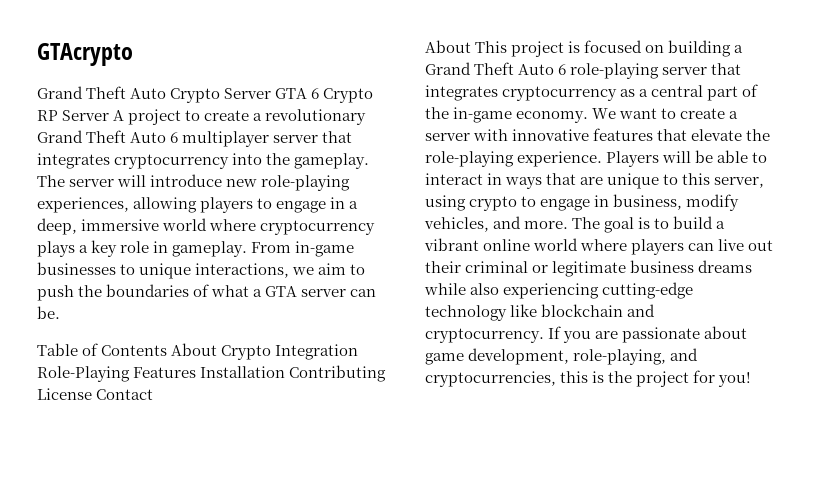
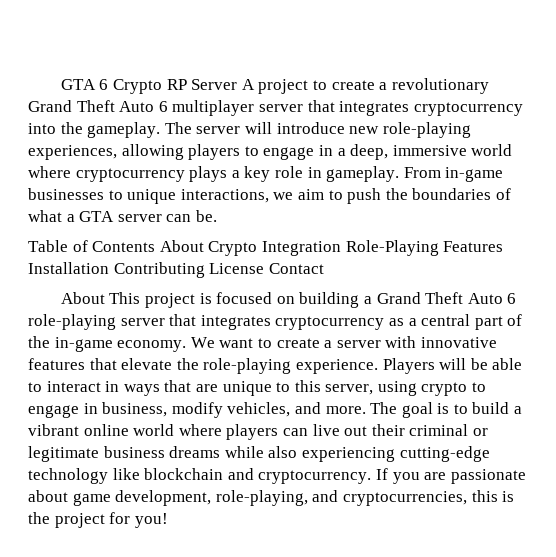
- GTAcrypto
- Grand Theft Auto Crypto Server GTA 6 Crypto RP Server A project to create a revolutionary Grand Theft Auto 6 multiplayer server that integrates cryptocurrency into the gameplay.
+ GTA 6 Crypto RP Server A project to create a revolutionary Grand Theft Auto 6 multiplayer server that integrates cryptocurrency into the gameplay.

